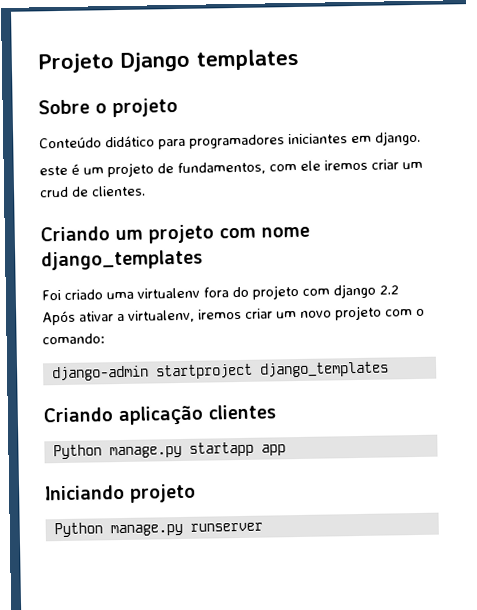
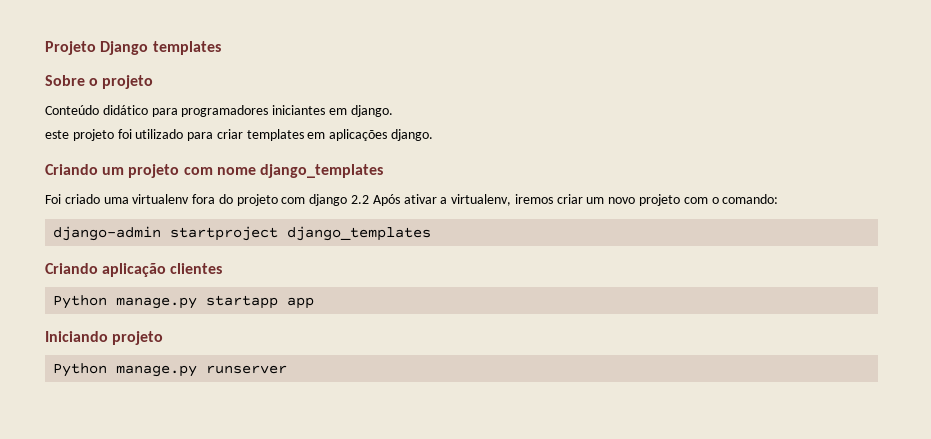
- este é um projeto de fundamentos, com ele iremos criar um crud de clientes.
+ este projeto foi utilizado para criar templates em aplicações django.

